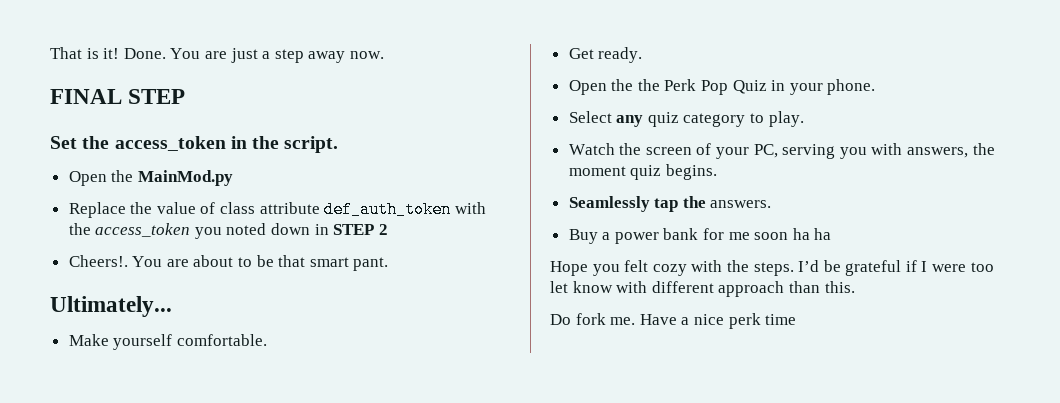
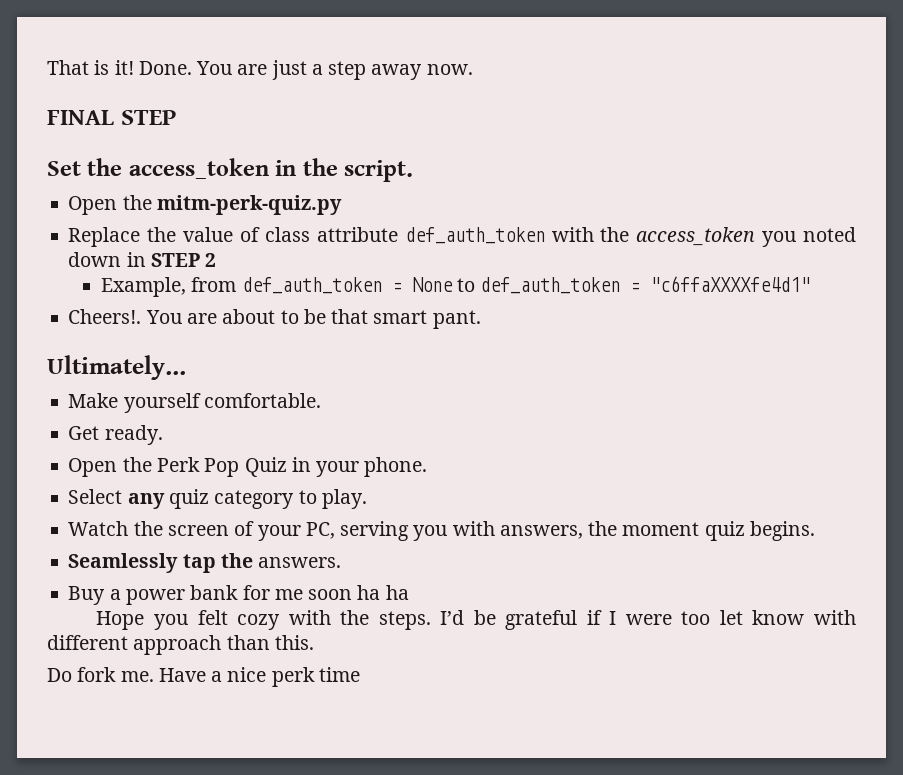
- Open the MainMod.py
+ Open the mitm-perk-quiz.py
+ Example, from def_auth_token = None to def_auth_token = "c6ffaXXXXfe4d1"
- Open the the Perk Pop Quiz in your phone.
+ Open the Perk Pop Quiz in your phone.

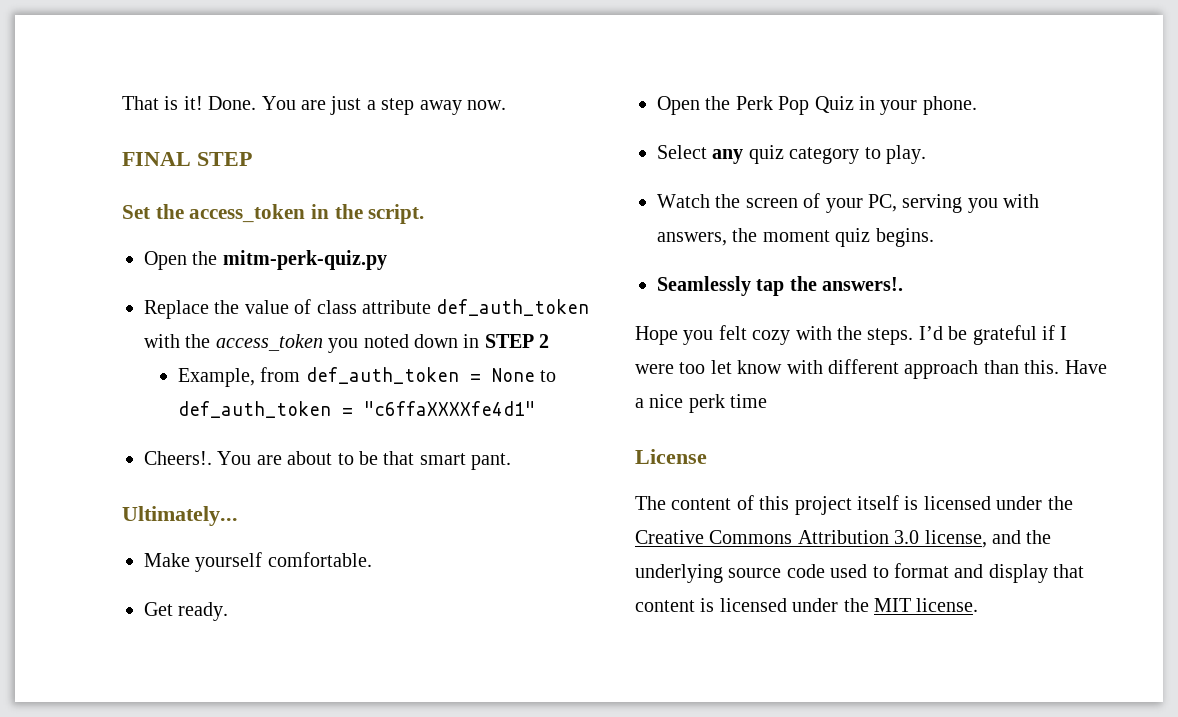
- Seamlessly tap the answers.
- Buy a power bank for me soon ha ha
+ Seamlessly tap the answers!.
- I’d be grateful if I were too let know with different approach than this.
- Do fork me. Have a nice perk time
+ I’d be grateful if I were too let know with different approach than this. Have a nice perk time
+ License
+ The content of this project itself is licensed under the Creative Commons Attribution 3.0 license, and the underlying source code used to format and display that content is licensed under the MIT license.

